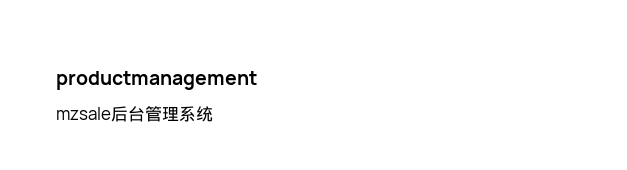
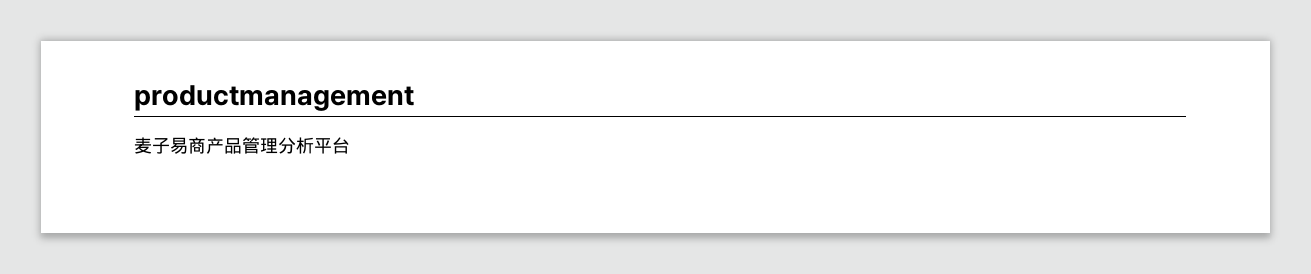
- mzsale后台管理系统
+ 麦子易商产品管理分析平台

